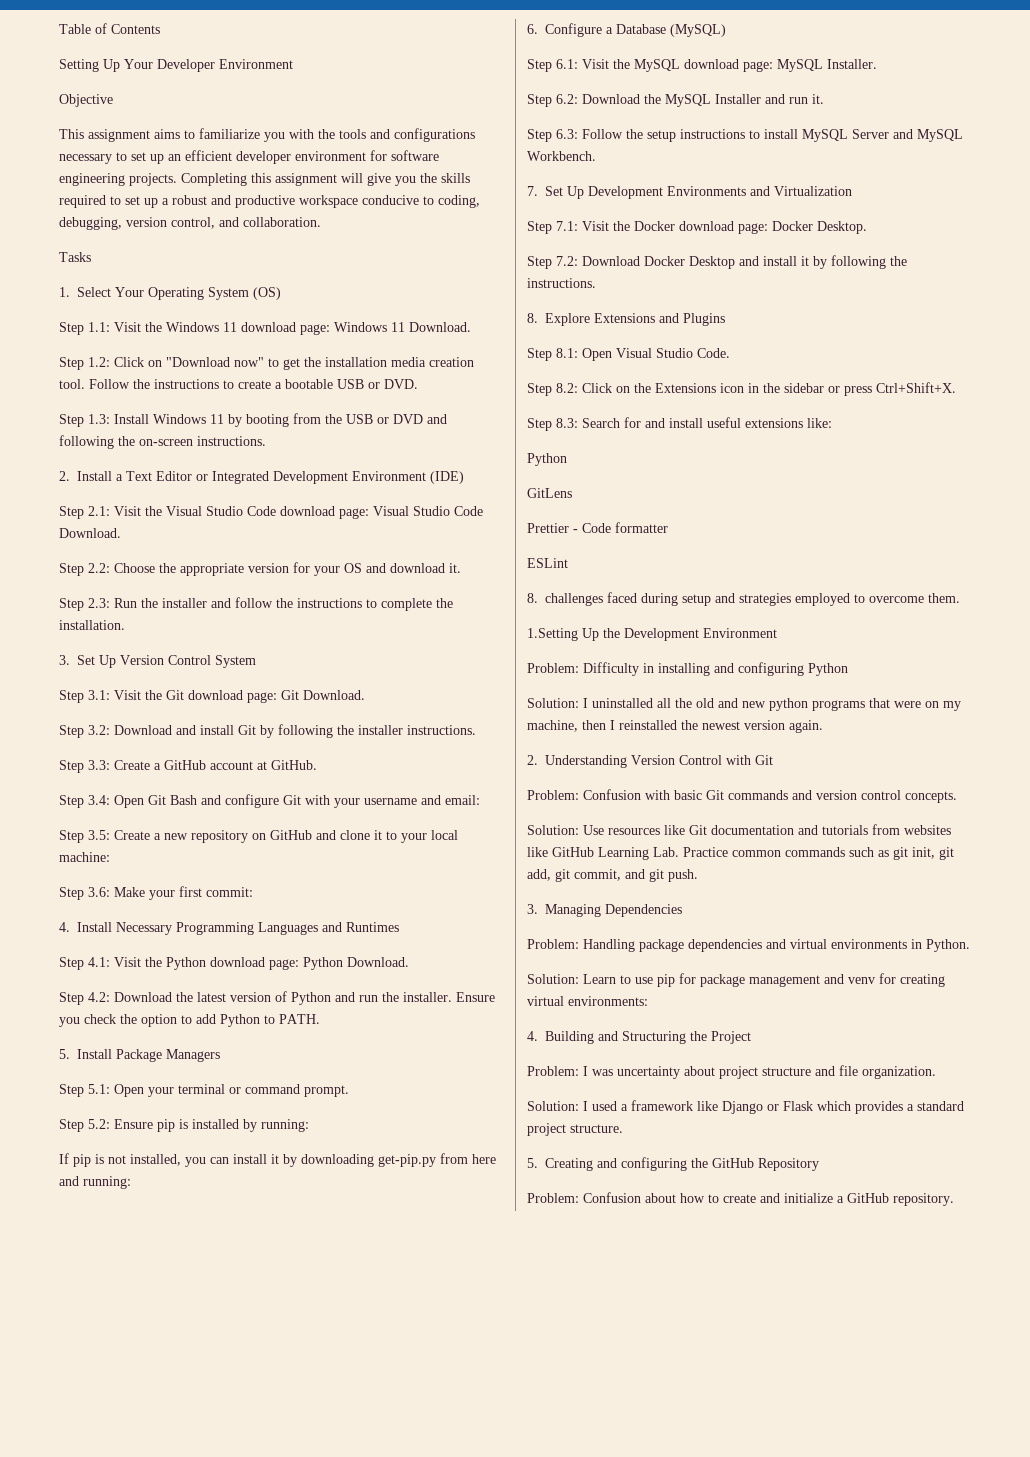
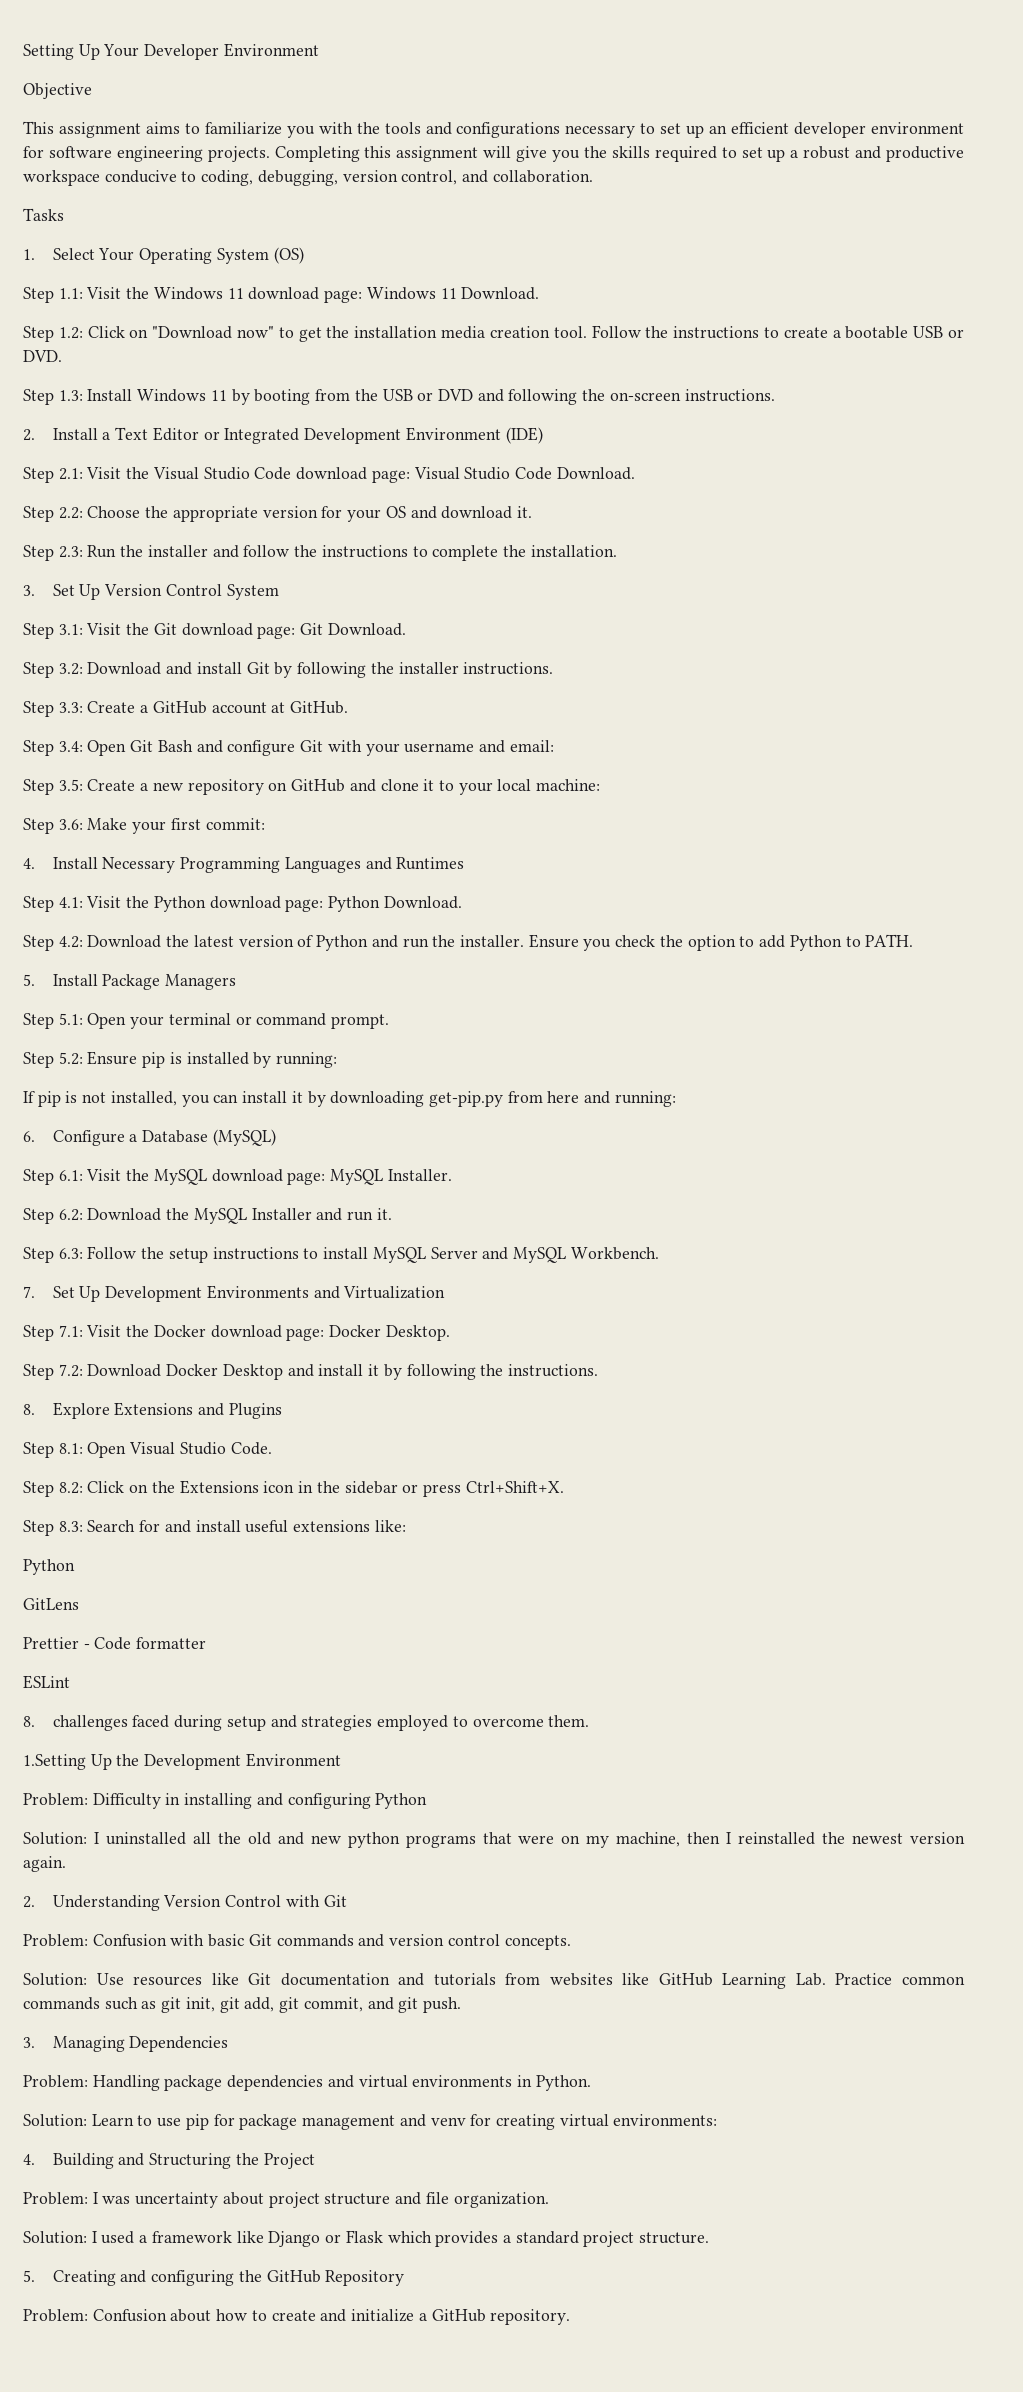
- Table of Contents

